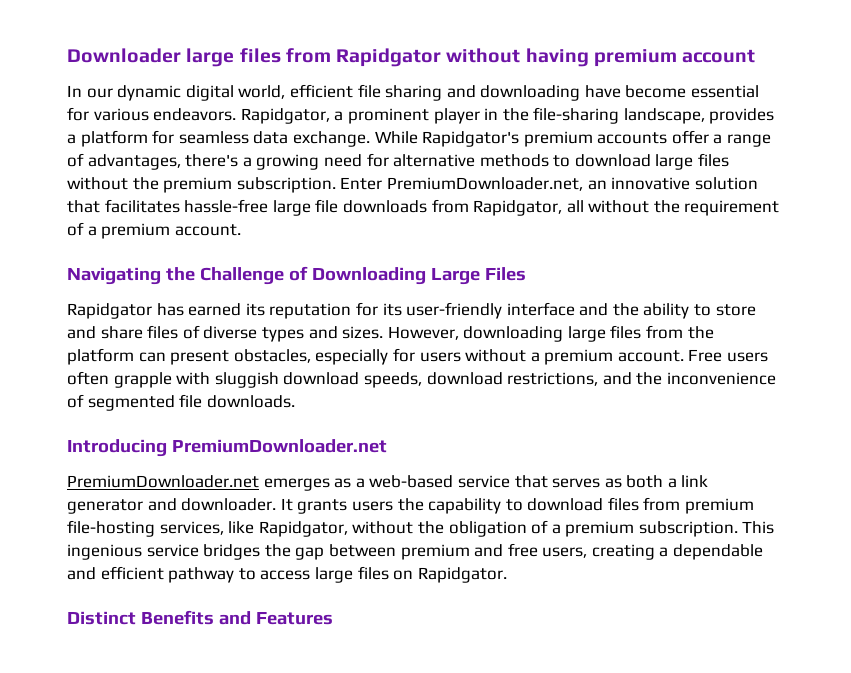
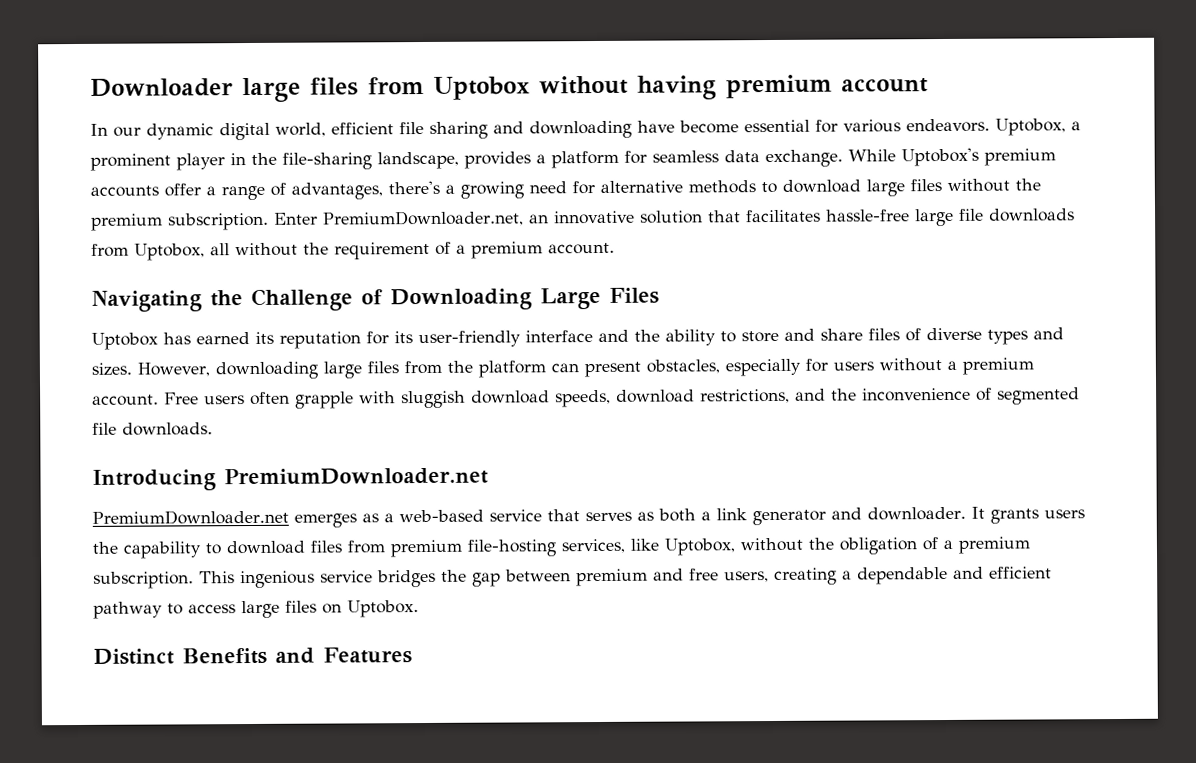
- Downloader large files from Rapidgator without having premium account
+ Downloader large files from Uptobox without having premium account
- Rapidgator, a prominent player in the file-sharing landscape, provides a platform for seamless data exchange.
+ Uptobox, a prominent player in the file-sharing landscape, provides a platform for seamless data exchange.
- While Rapidgator's premium accounts offer a range of advantages, there's a growing need for alternative methods to download large files without the premium subscription.
+ While Uptobox's premium accounts offer a range of advantages, there's a growing need for alternative methods to download large files without the premium subscription.
- Enter PremiumDownloader.net, an innovative solution that facilitates hassle-free large file downloads from Rapidgator, all without the requirement of a premium account.
+ Enter PremiumDownloader.net, an innovative solution that facilitates hassle-free large file downloads from Uptobox, all without the requirement of a premium account.
- Rapidgator has earned its reputation for its user-friendly interface and the ability to store and share files of diverse types and sizes.
+ Uptobox has earned its reputation for its user-friendly interface and the ability to store and share files of diverse types and sizes.
- It grants users the capability to download files from premium file-hosting services, like Rapidgator, without the obligation of a premium subscription.
+ It grants users the capability to download files from premium file-hosting services, like Uptobox, without the obligation of a premium subscription.
- This ingenious service bridges the gap between premium and free users, creating a dependable and efficient pathway to access large files on Rapidgator.
+ This ingenious service bridges the gap between premium and free users, creating a dependable and efficient pathway to access large files on Uptobox.

